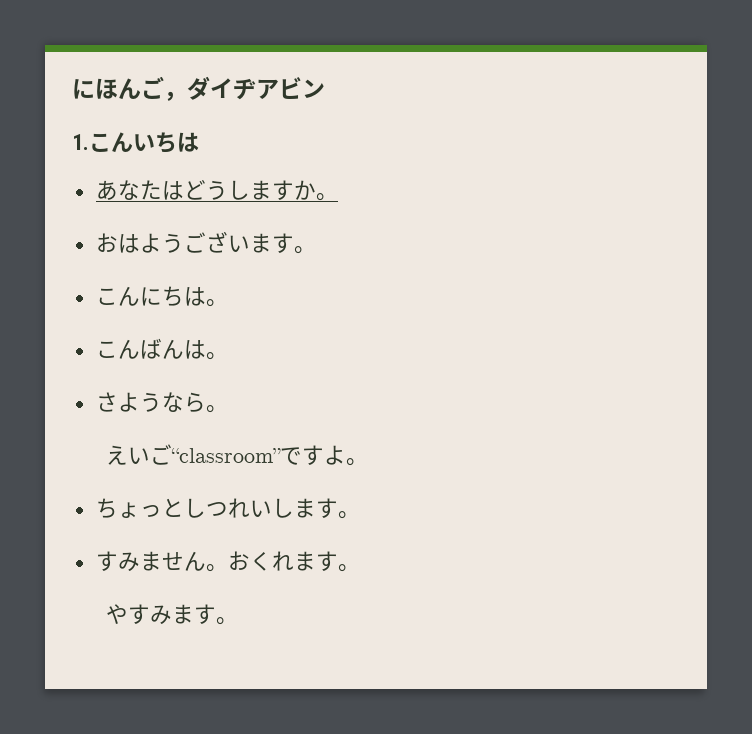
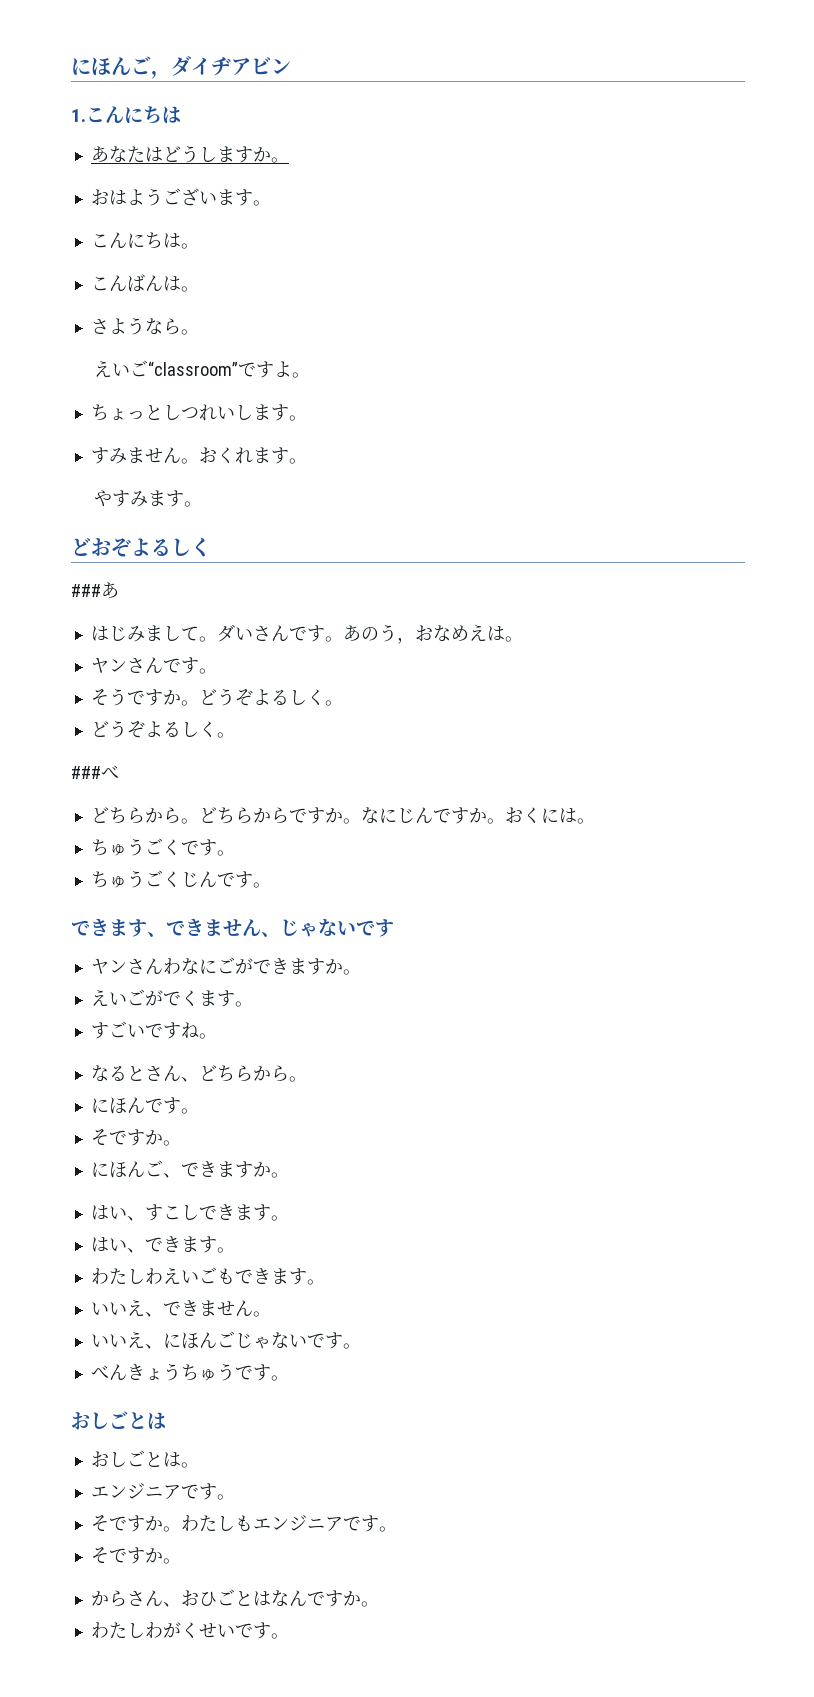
- 1.こんいちは
+ 1.こんにちは
+ どおぞよるしく
+ ###あ
+ はじみまして。ダいさんです。あのう，おなめえは。
+ ヤンさんです。
+ そうですか。どうぞよるしく。
+ どうぞよるしく。
+ ###べ
+ どちらから。どちらからですか。なにじんですか。おくには。
+ ちゅうごくです。
+ ちゅうごくじんです。
+ できます、できません、じゃないです
+ ヤンさんわなにごができますか。
+ えいごがでくます。
+ すごいですね。
+ なるとさん、どちらから。
+ にほんです。
+ そですか。
+ にほんご、できますか。
+ はい、すこしできます。
+ はい、できます。
+ わたしわえいごもできます。
+ いいえ、できません。
+ いいえ、にほんごじゃないです。
+ べんきょうちゅうです。
+ おしごとは
+ おしごとは。
+ エンジニアです。
+ そですか。わたしもエンジニアです。
+ そですか。
+ からさん、おひごとはなんですか。
+ わたしわがくせいです。

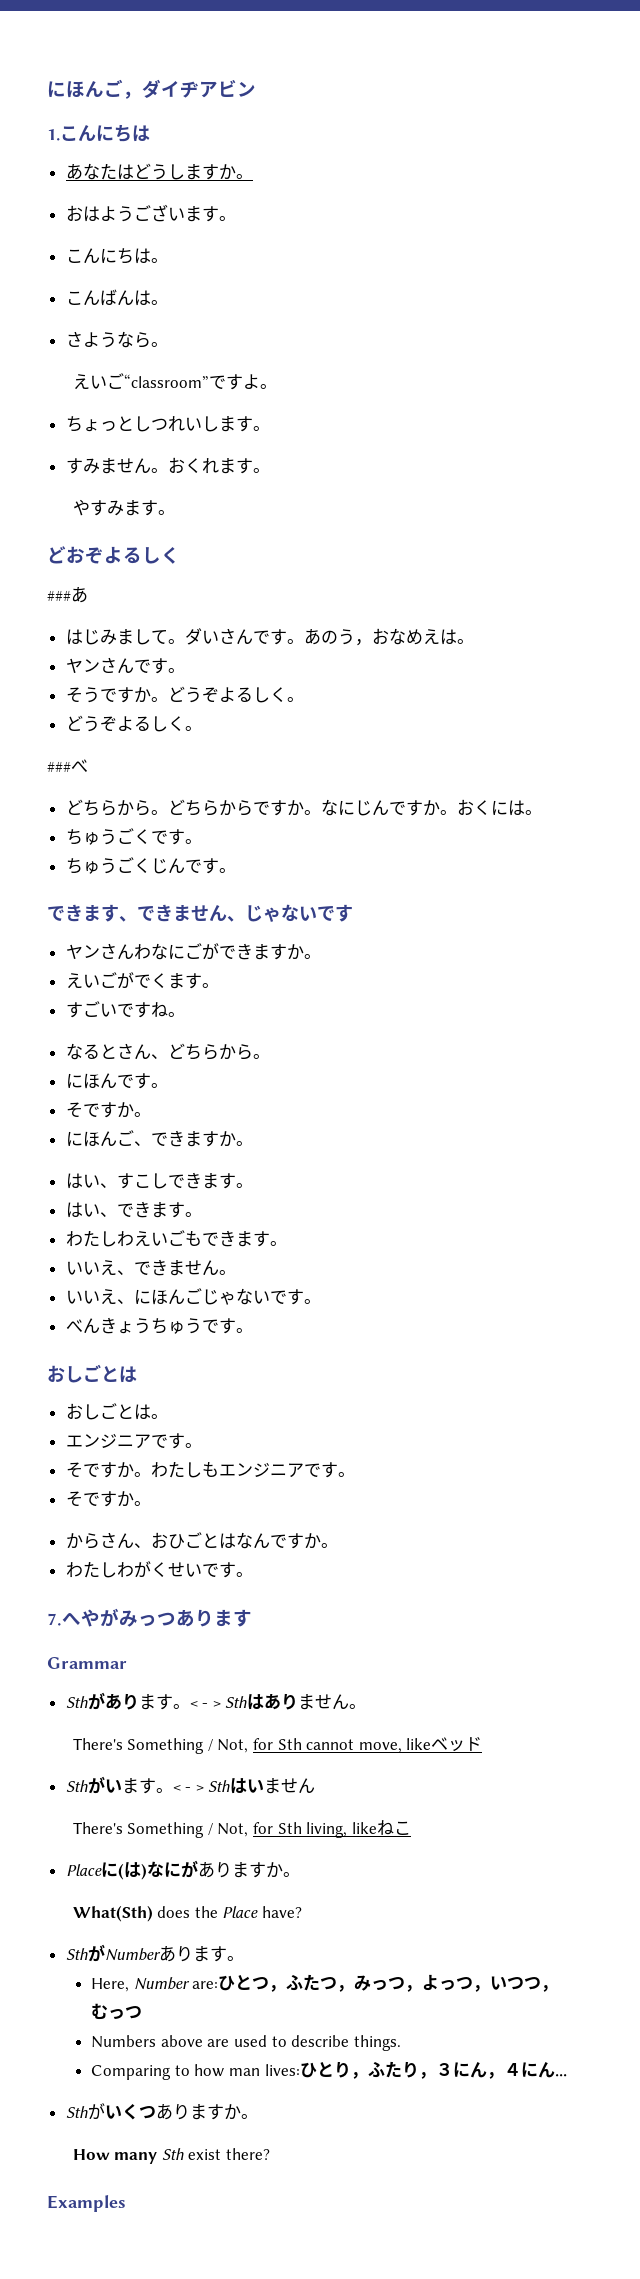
+ 7.へやがみっつあります
+ Grammar
+ Sthがあります。< - > Sthはありません。
+ There's Something / Not, for Sth cannot move, likeベッド
+ Sthがいます。< - > Sthはいません
+ There's Something / Not, for Sth living, likeねこ
+ Placeに(は)なにがありますか。
+ What(Sth) does the Place have?
+ SthがNumberあります。
+ Here, Number are:ひとつ，ふたつ，みっつ，よっつ，いつつ，むっつ
+ Numbers above are used to describe things.
+ Comparing to how man lives:ひとり，ふたり，３にん，４にん...
+ Sthがいくつありますか。
+ How many Sth exist there?
+ Examples

